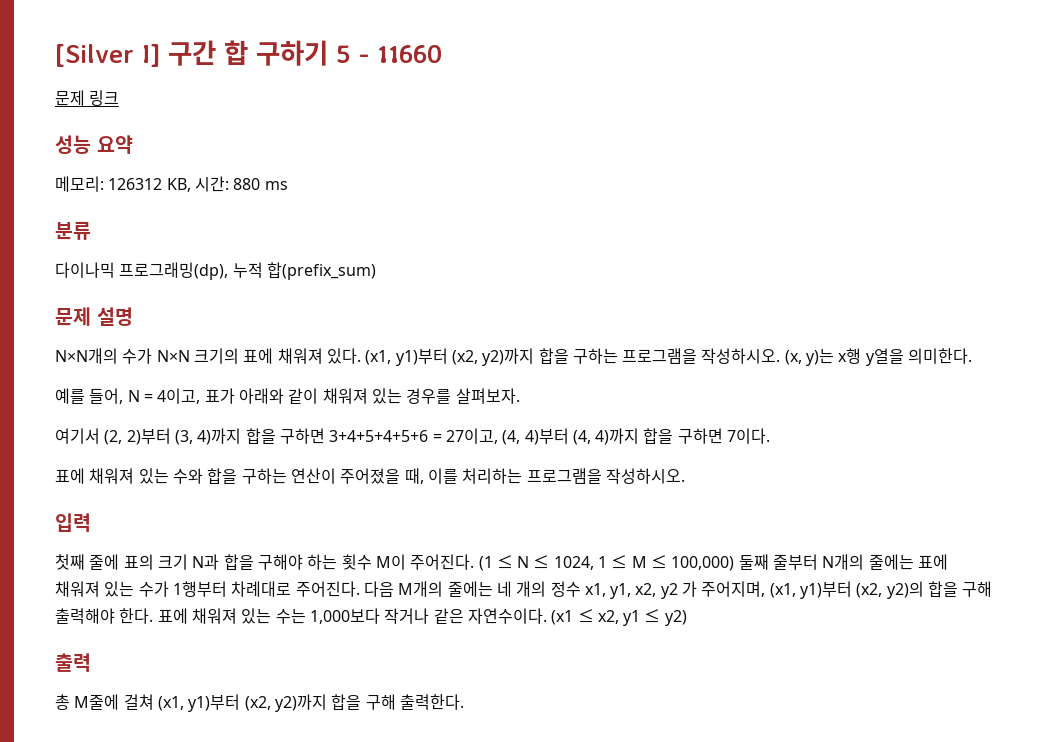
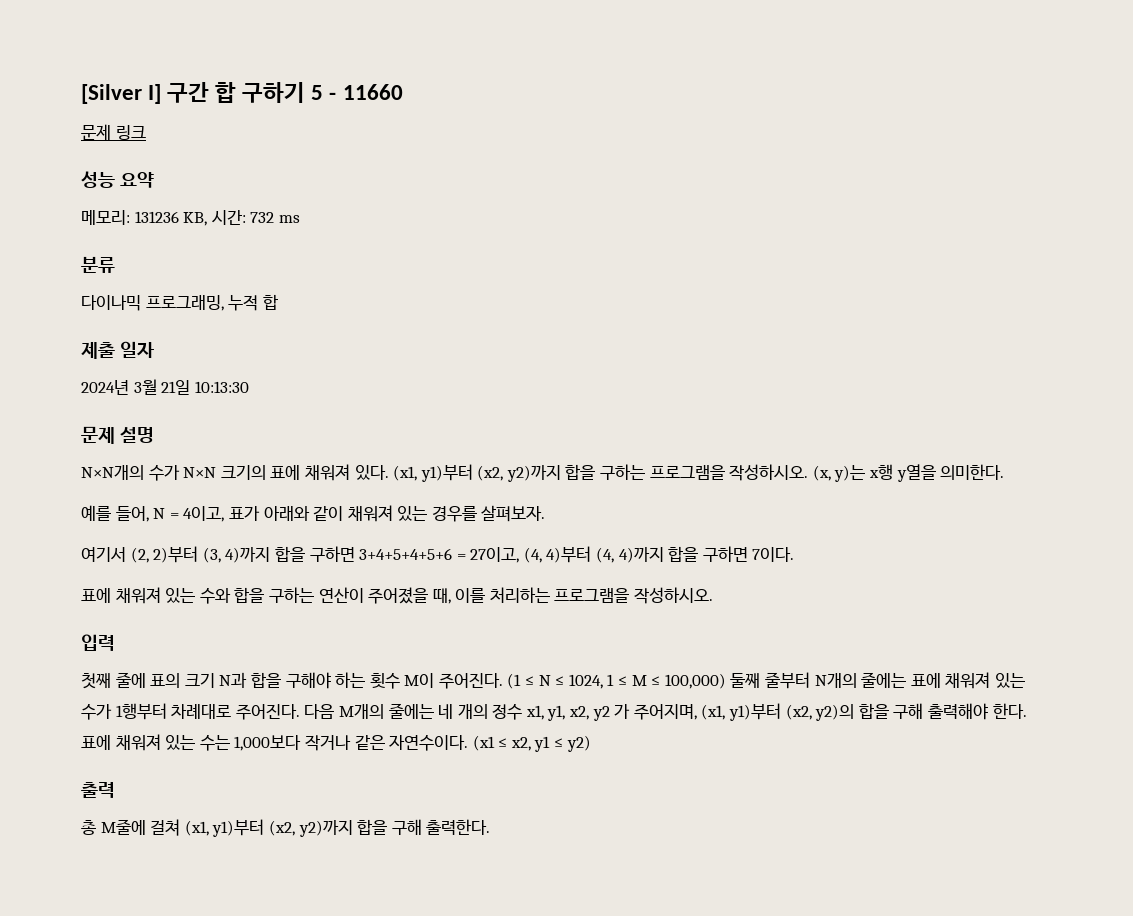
- 메모리: 126312 KB, 시간: 880 ms
+ 메모리: 131236 KB, 시간: 732 ms
- 다이나믹 프로그래밍(dp), 누적 합(prefix_sum)
+ 다이나믹 프로그래밍, 누적 합
+ 제출 일자
+ 2024년 3월 21일 10:13:30

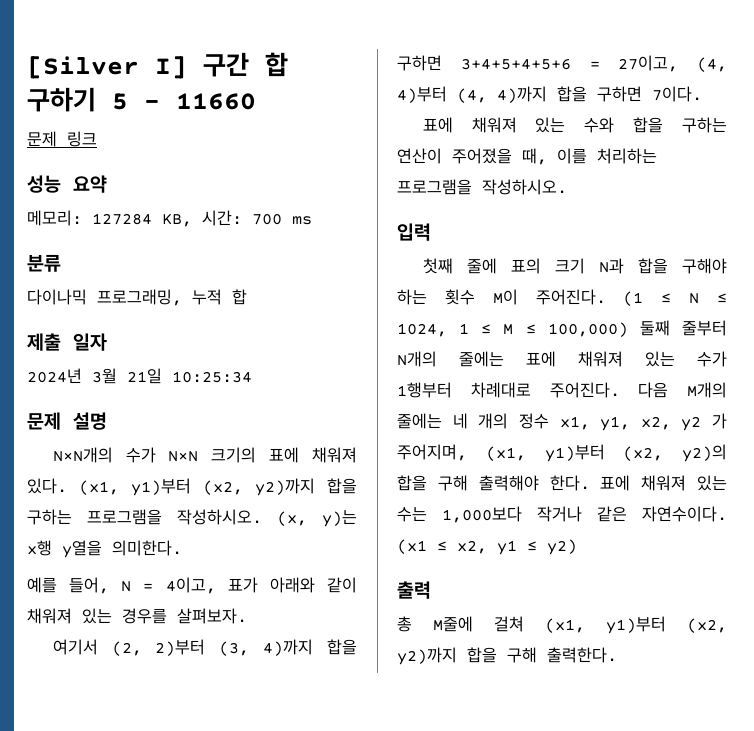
- 메모리: 131236 KB, 시간: 732 ms
+ 메모리: 127284 KB, 시간: 700 ms
- 2024년 3월 21일 10:13:30
+ 2024년 3월 21일 10:25:34

